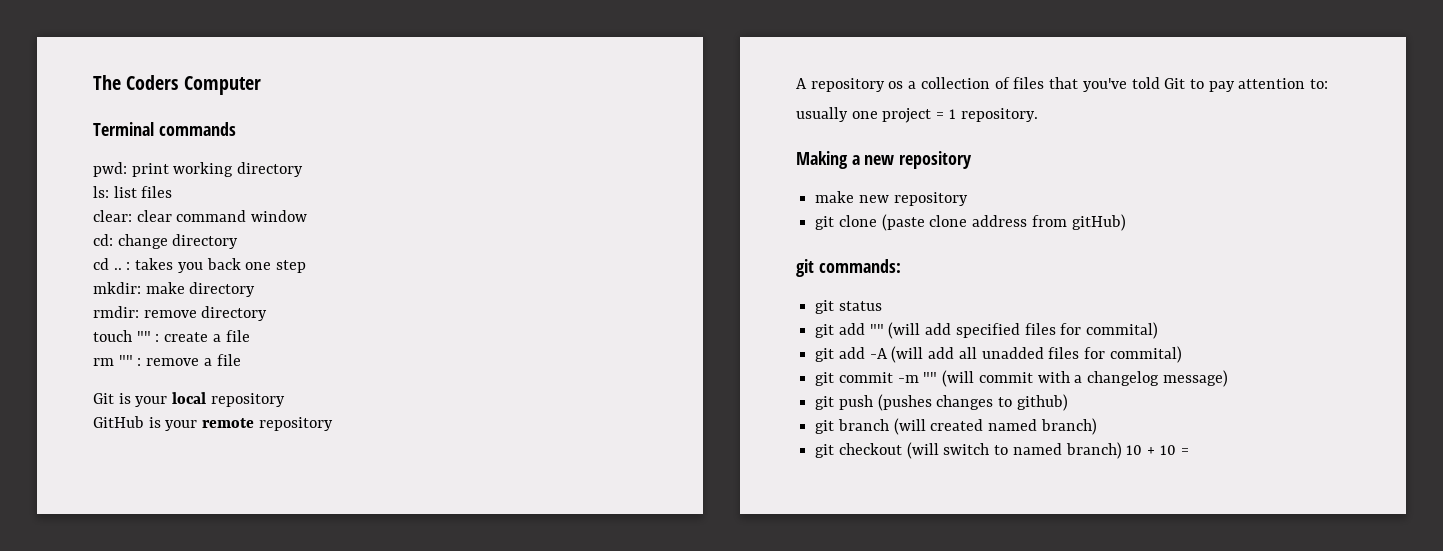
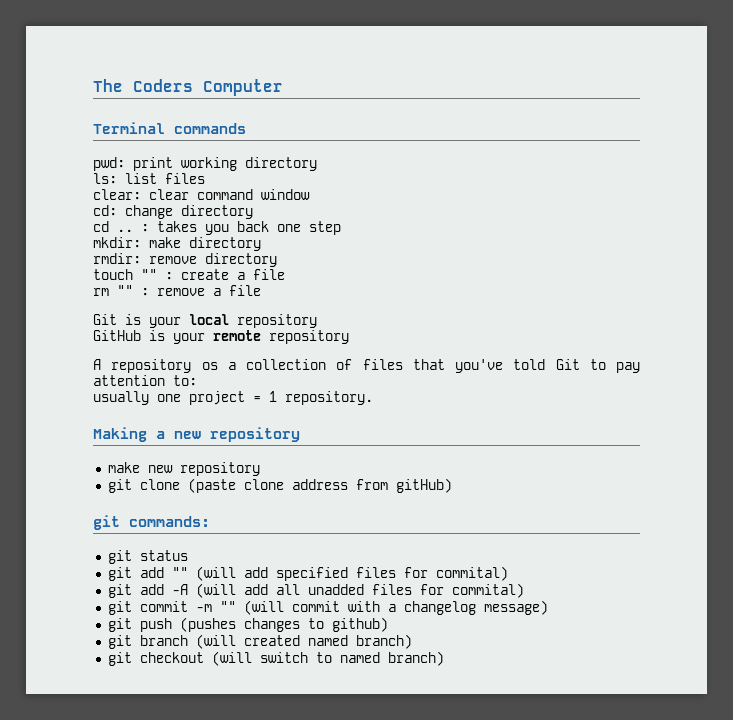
- git checkout (will switch to named branch) 10 + 10 =
+ git checkout (will switch to named branch)

